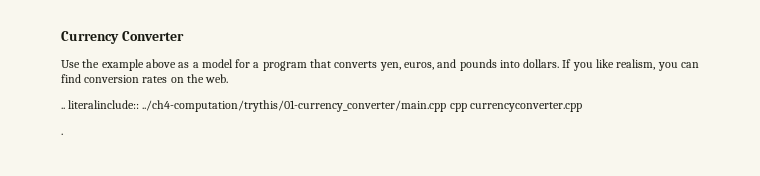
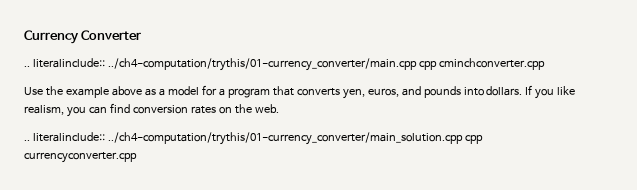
+ .. literalinclude:: ../ch4-computation/trythis/01-currency_converter/main.cpp cpp cminchconverter.cpp
- .. literalinclude:: ../ch4-computation/trythis/01-currency_converter/main.cpp cpp currencyconverter.cpp
+ .. literalinclude:: ../ch4-computation/trythis/01-currency_converter/main_solution.cpp cpp currencyconverter.cpp
- .

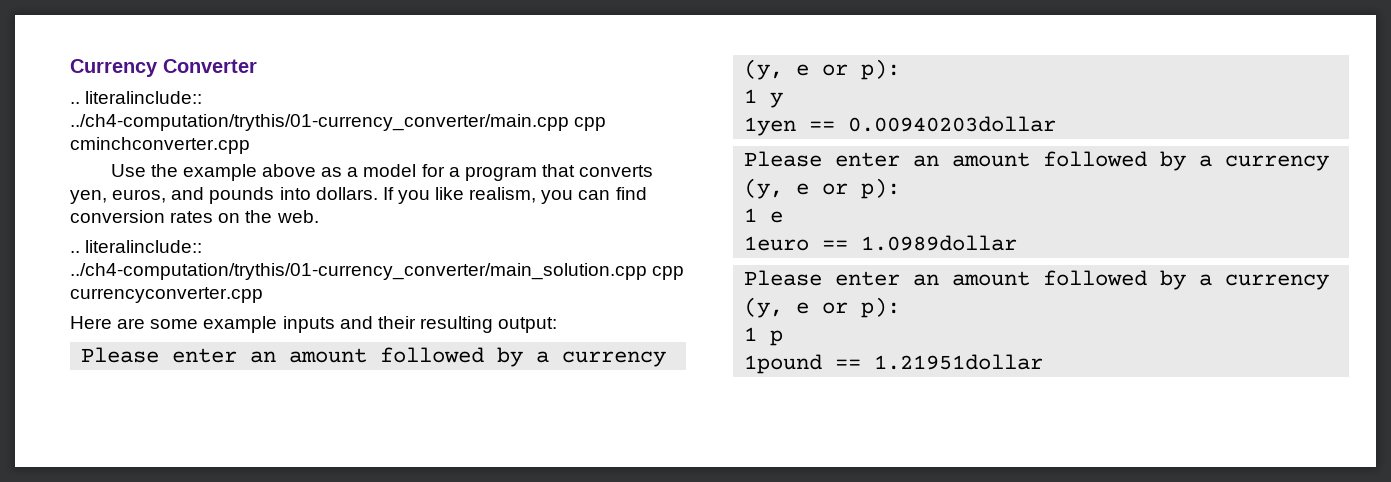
+ Here are some example inputs and their resulting output:
+ Please enter an amount followed by a currency (y, e or p):
+ 1 y
+ 1yen == 0.00940203dollar
+ Please enter an amount followed by a currency (y, e or p):
+ 1 e
+ 1euro == 1.0989dollar
+ Please enter an amount followed by a currency (y, e or p):
+ 1 p
+ 1pound == 1.21951dollar

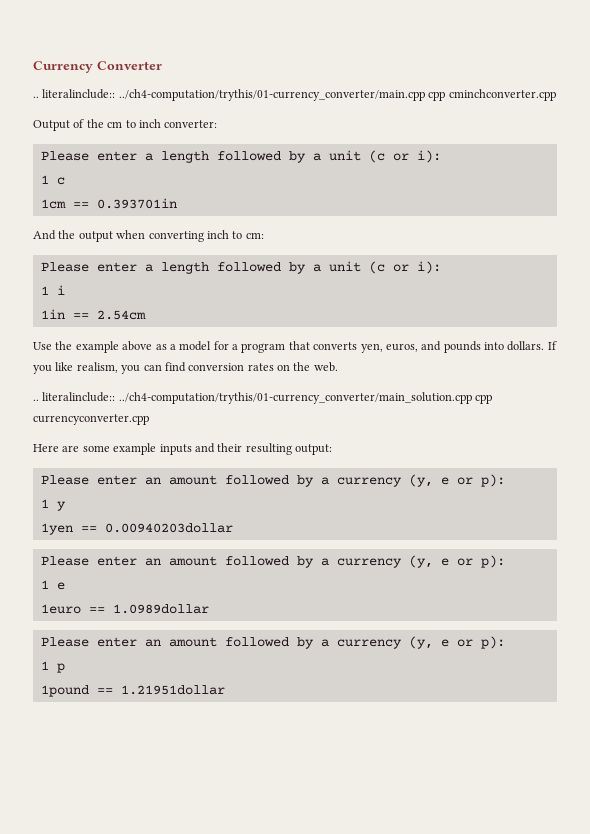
+ Output of the cm to inch converter:
+ Please enter a length followed by a unit (c or i):
+ 1 c
+ 1cm == 0.393701in
+ And the output when converting inch to cm:
+ Please enter a length followed by a unit (c or i):
+ 1 i
+ 1in == 2.54cm

